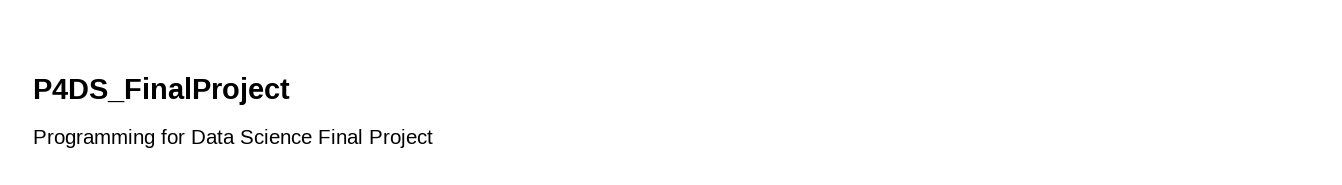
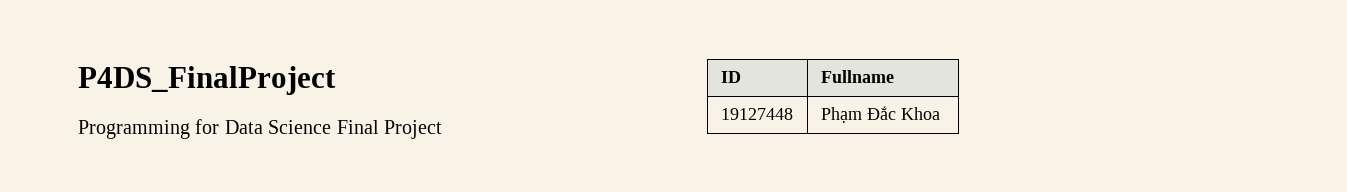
+ ID | Fullname
+ 19127448 | Phạm Đắc Khoa

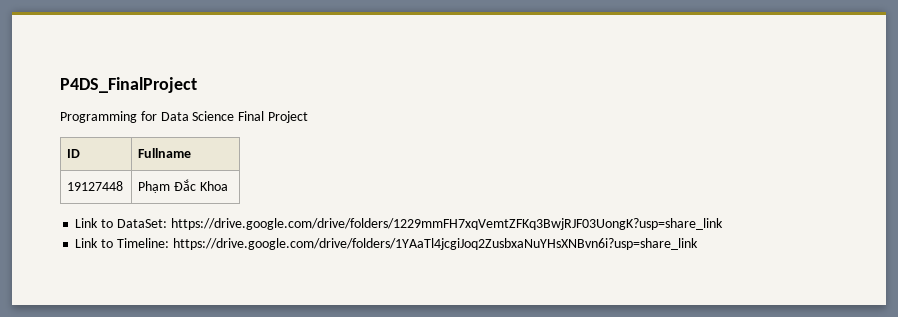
+ Link to DataSet: https://drive.google.com/drive/folders/1229mmFH7xqVemtZFKq3BwjRJF03UongK?usp=share_link
+ Link to Timeline: https://drive.google.com/drive/folders/1YAaTl4jcgiJoq2ZusbxaNuYHsXNBvn6i?usp=share_link

